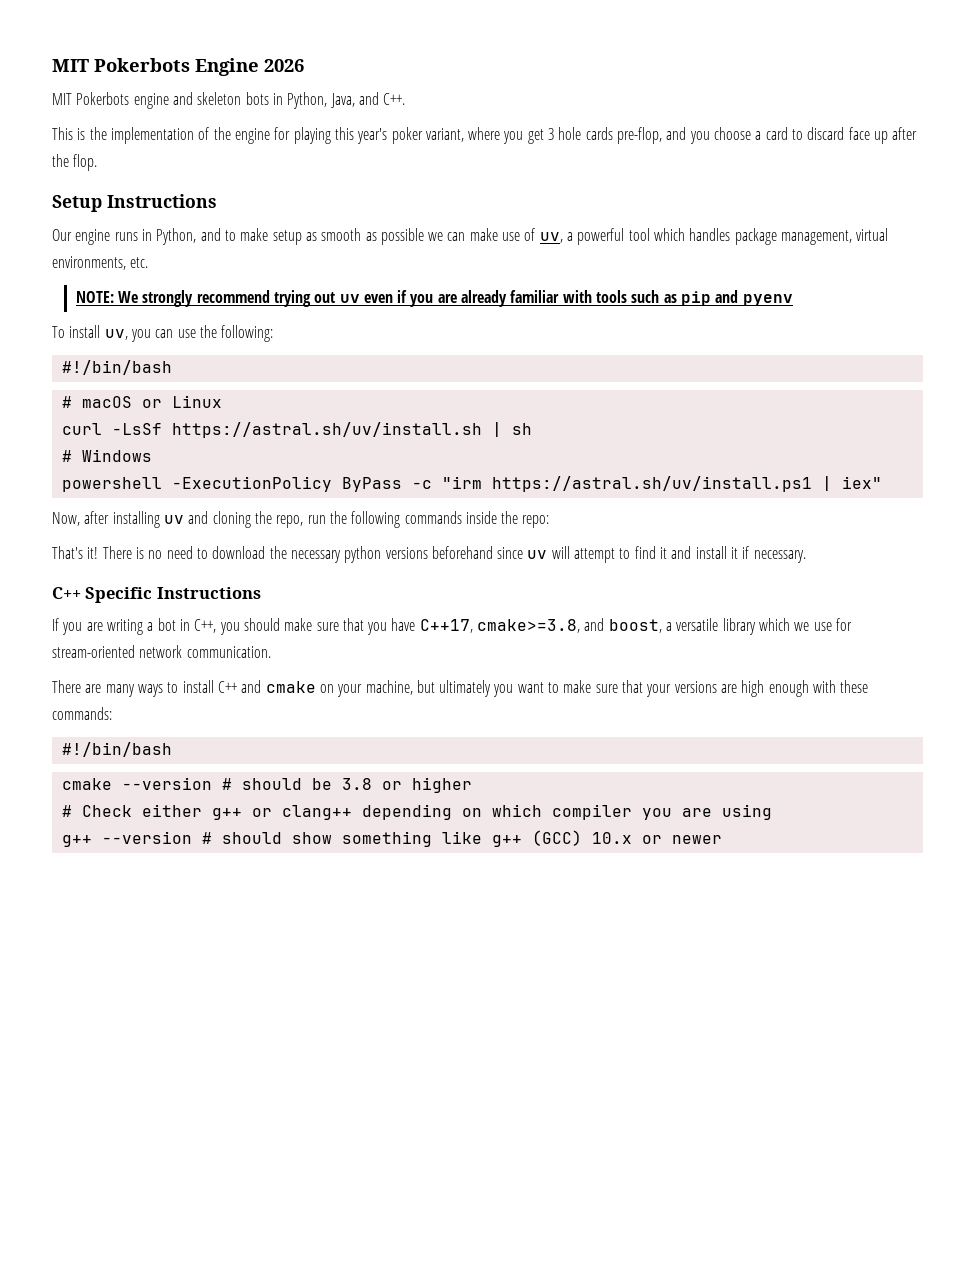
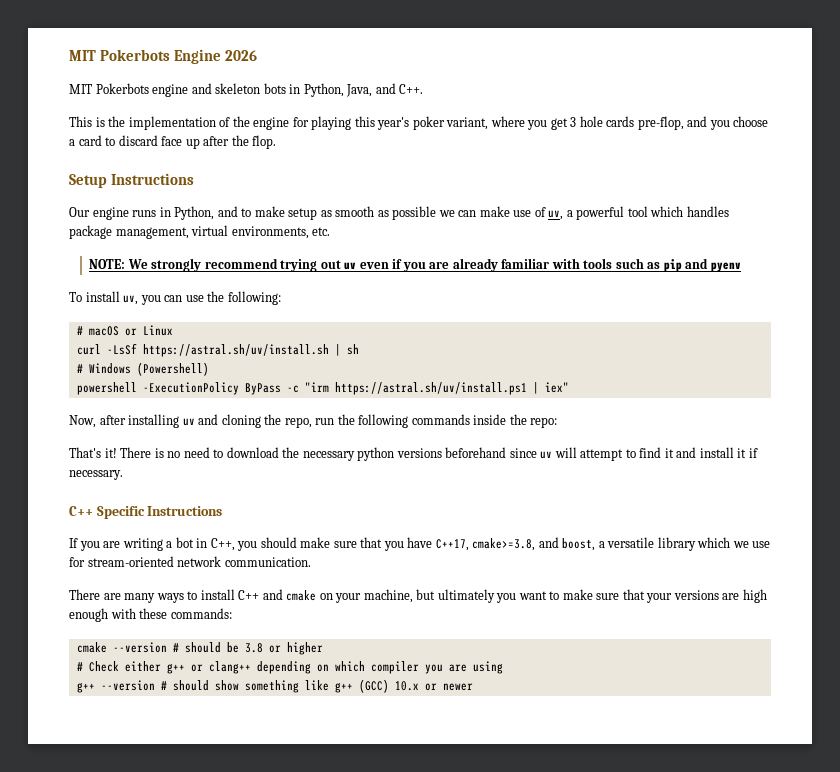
  To install uv, you can use the following:
- #!/bin/bash
- # Windows
+ # Windows (Powershell)
  There are many ways to install C++ and cmake on your machine, but ultimately you want to make sure that your versions are high enough with these commands:
- #!/bin/bash

